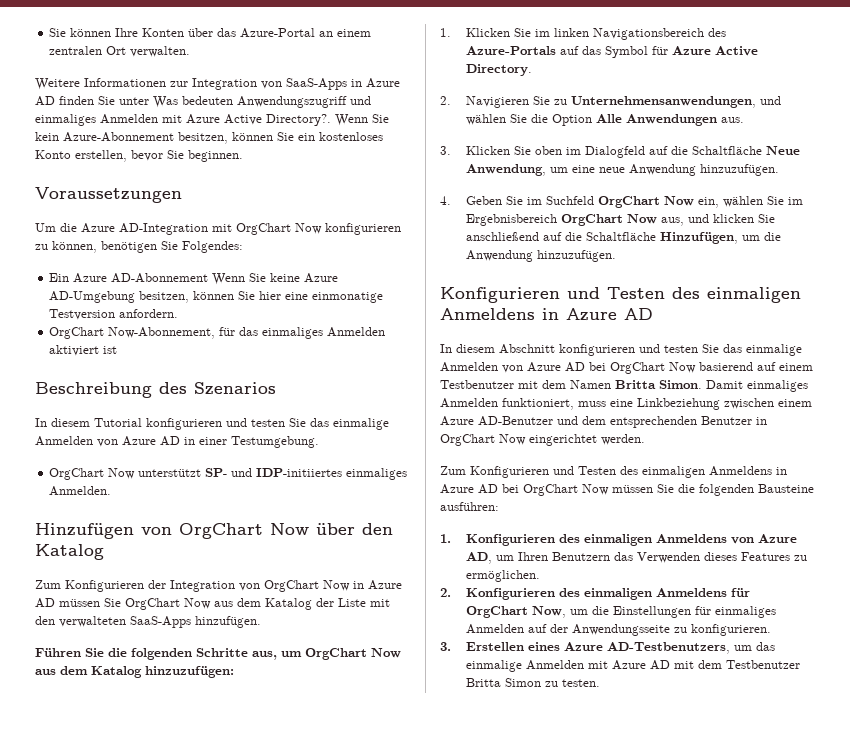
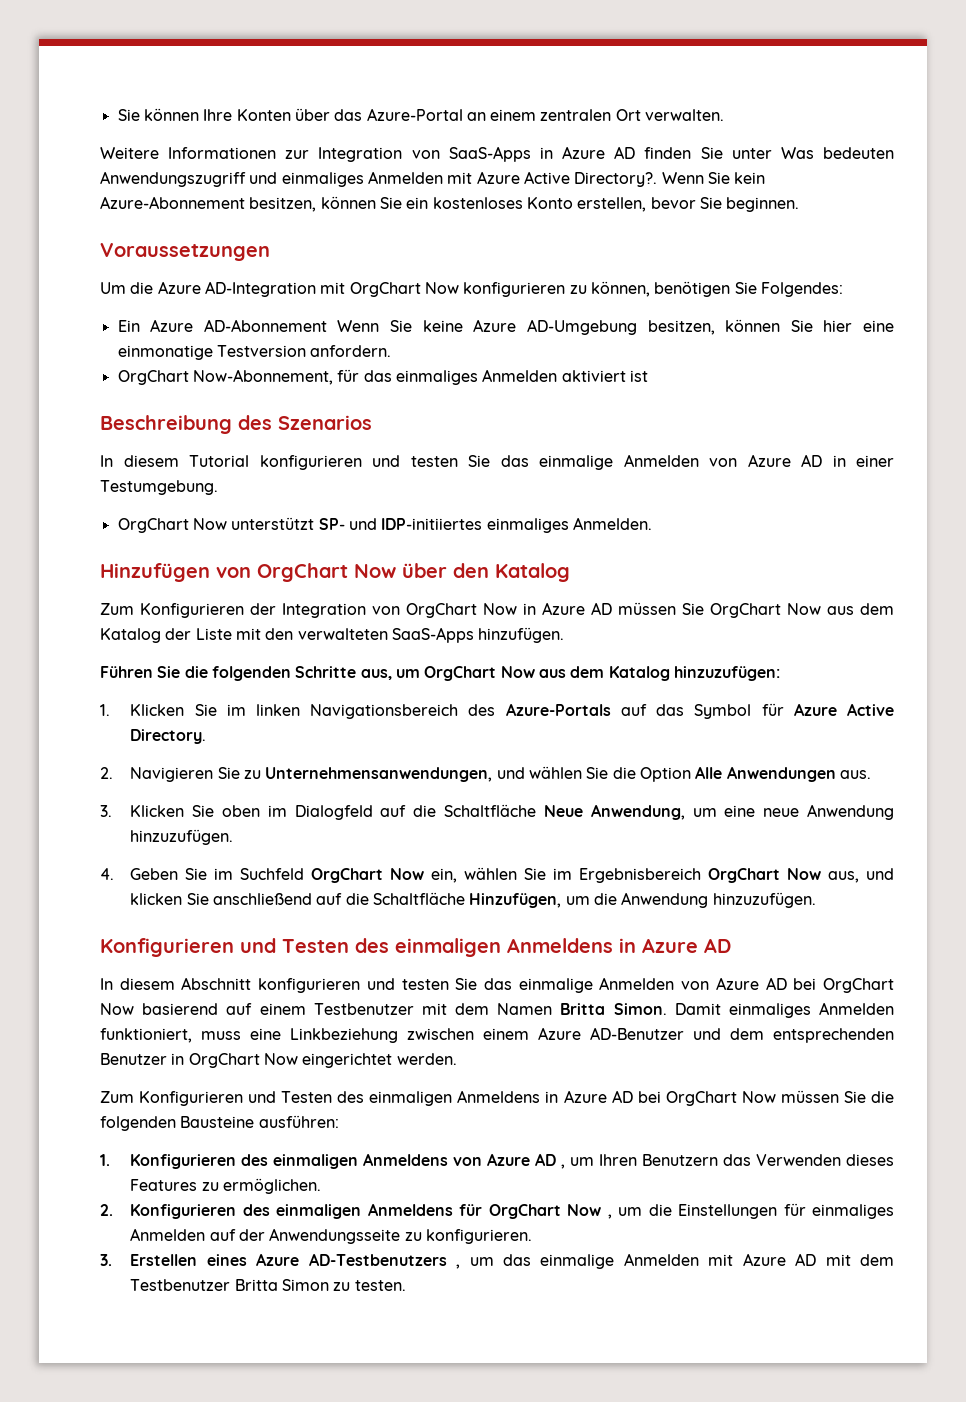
- 1. Konfigurieren des einmaligen Anmeldens von Azure AD, um Ihren Benutzern das Verwenden dieses Features zu ermöglichen.
+ 1. Konfigurieren des einmaligen Anmeldens von Azure AD , um Ihren Benutzern das Verwenden dieses Features zu ermöglichen.
- 2. Konfigurieren des einmaligen Anmeldens für OrgChart Now, um die Einstellungen für einmaliges Anmelden auf der Anwendungsseite zu konfigurieren.
+ 2. Konfigurieren des einmaligen Anmeldens für OrgChart Now , um die Einstellungen für einmaliges Anmelden auf der Anwendungsseite zu konfigurieren.
- 3. Erstellen eines Azure AD-Testbenutzers, um das einmalige Anmelden mit Azure AD mit dem Testbenutzer Britta Simon zu testen.
+ 3. Erstellen eines Azure AD-Testbenutzers , um das einmalige Anmelden mit Azure AD mit dem Testbenutzer Britta Simon zu testen.

